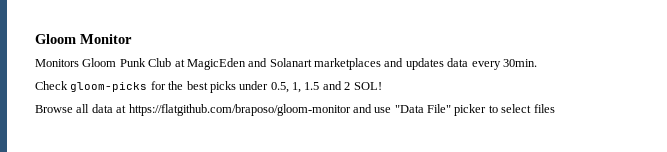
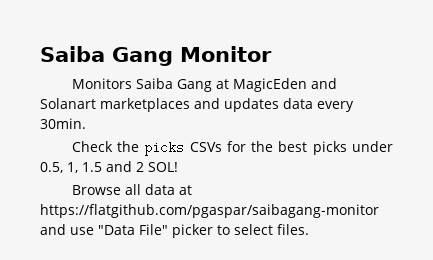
- Gloom Monitor
+ Saiba Gang Monitor
- Monitors Gloom Punk Club at MagicEden and Solanart marketplaces and updates data every 30min.
+ Monitors Saiba Gang at MagicEden and Solanart marketplaces and updates data every 30min.
- Check gloom-picks for the best picks under 0.5, 1, 1.5 and 2 SOL!
+ Check the picks CSVs for the best picks under 0.5, 1, 1.5 and 2 SOL!
- Browse all data at https://flatgithub.com/braposo/gloom-monitor and use "Data File" picker to select files
+ Browse all data at https://flatgithub.com/pgaspar/saibagang-monitor and use "Data File" picker to select files.

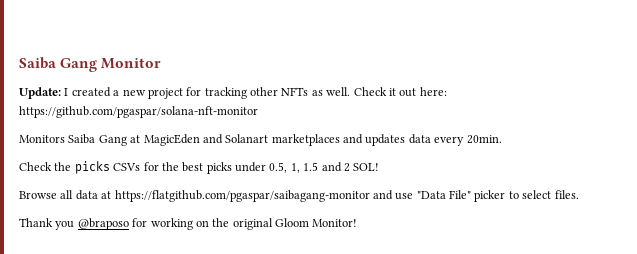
+ Update: I created a new project for tracking other NFTs as well. Check it out here: https://github.com/pgaspar/solana-nft-monitor
- Monitors Saiba Gang at MagicEden and Solanart marketplaces and updates data every 30min.
+ Monitors Saiba Gang at MagicEden and Solanart marketplaces and updates data every 20min.
+ Thank you @braposo for working on the original Gloom Monitor!

